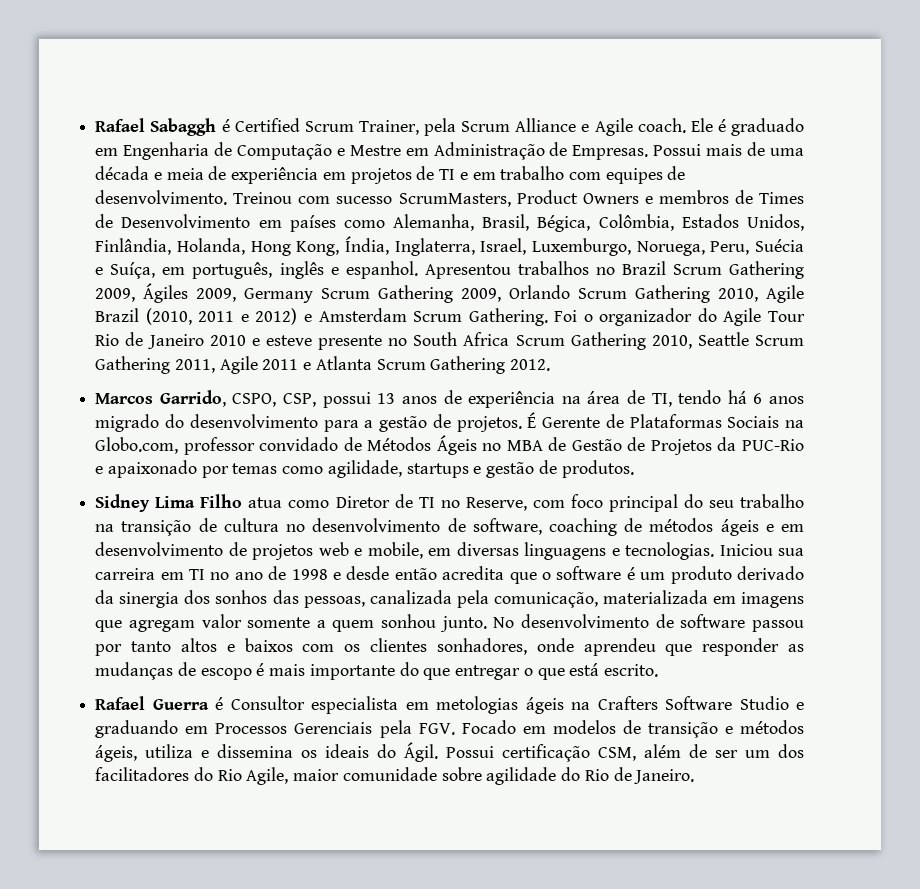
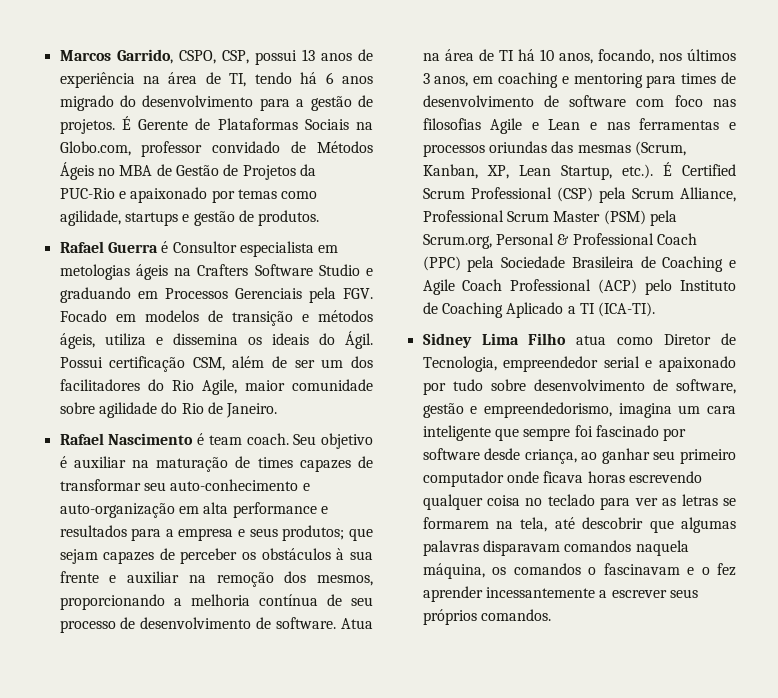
- Rafael Sabaggh é Certified Scrum Trainer, pela Scrum Alliance e Agile coach. Ele é graduado em Engenharia de Computação e Mestre em Administração de Empresas. Possui mais de uma década e meia de experiência em projetos de TI e em trabalho com equipes de desenvolvimento. Treinou com sucesso ScrumMasters, Product Owners e membros de Times de Desenvolvimento em países como Alemanha, Brasil, Bégica, Colômbia, Estados Unidos, Finlândia, Holanda, Hong Kong, Índia, Inglaterra, Israel, Luxemburgo, Noruega, Peru, Suécia e Suíça, em português, inglês e espanhol. Apresentou trabalhos no Brazil Scrum Gathering 2009, Ágiles 2009, Germany Scrum Gathering 2009, Orlando Scrum Gathering 2010, Agile Brazil (2010, 2011 e 2012) e Amsterdam Scrum Gathering. Foi o organizador do Agile Tour Rio de Janeiro 2010 e esteve presente no South Africa Scrum Gathering 2010, Seattle Scrum Gathering 2011, Agile 2011 e Atlanta Scrum Gathering 2012.
- Sidney Lima Filho atua como Diretor de TI no Reserve, com foco principal do seu trabalho na transição de cultura no desenvolvimento de software, coaching de métodos ágeis e em desenvolvimento de projetos web e mobile, em diversas linguagens e tecnologias. Iniciou sua carreira em TI no ano de 1998 e desde então acredita que o software é um produto derivado da sinergia dos sonhos das pessoas, canalizada pela comunicação, materializada em imagens que agregam valor somente a quem sonhou junto. No desenvolvimento de software passou por tanto altos e baixos com os clientes sonhadores, onde aprendeu que responder as mudanças de escopo é mais importante do que entregar o que está escrito.
+ Rafael Nascimento é team coach. Seu objetivo é auxiliar na maturação de times capazes de transformar seu auto-conhecimento e auto-organização em alta performance e resultados para a empresa e seus produtos; que sejam capazes de perceber os obstáculos à sua frente e auxiliar na remoção dos mesmos, proporcionando a melhoria contínua de seu processo de desenvolvimento de software. Atua na área de TI há 10 anos, focando, nos últimos 3 anos, em coaching e mentoring para times de desenvolvimento de software com foco nas filosofias Agile e Lean e nas ferramentas e processos oriundas das mesmas (Scrum, Kanban, XP, Lean Startup, etc.). É Certified Scrum Professional (CSP) pela Scrum Alliance, Professional Scrum Master (PSM) pela Scrum.org, Personal & Professional Coach (PPC) pela Sociedade Brasileira de Coaching e Agile Coach Professional (ACP) pelo Instituto de Coaching Aplicado a TI (ICA-TI).
+ Sidney Lima Filho atua como Diretor de Tecnologia, empreendedor serial e apaixonado por tudo sobre desenvolvimento de software, gestão e empreendedorismo, imagina um cara inteligente que sempre foi fascinado por software desde criança, ao ganhar seu primeiro computador onde ficava horas escrevendo qualquer coisa no teclado para ver as letras se formarem na tela, até descobrir que algumas palavras disparavam comandos naquela máquina, os comandos o fascinavam e o fez aprender incessantemente a escrever seus próprios comandos.

